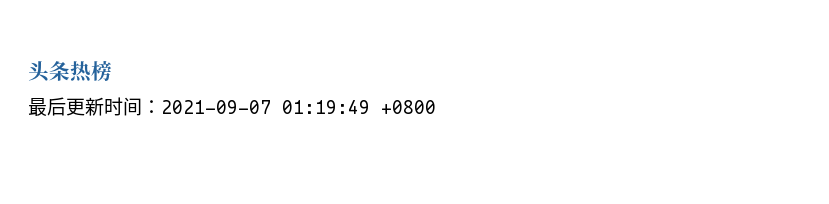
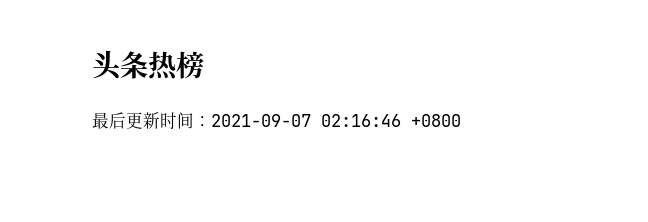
- 最后更新时间：2021-09-07 01:19:49 +0800
+ 最后更新时间：2021-09-07 02:16:46 +0800

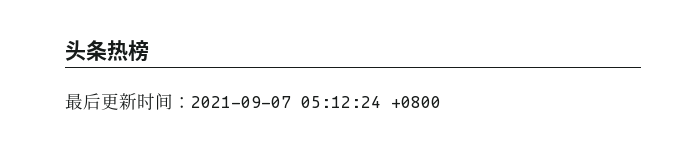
- 最后更新时间：2021-09-07 02:16:46 +0800
+ 最后更新时间：2021-09-07 05:12:24 +0800

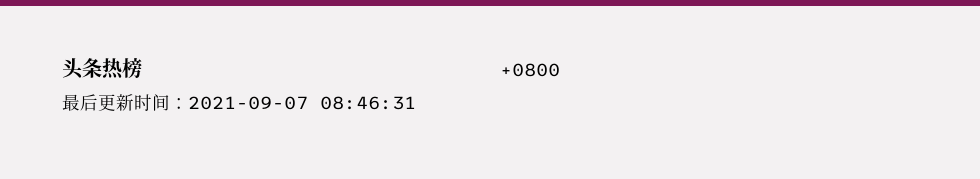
- 最后更新时间：2021-09-07 05:12:24 +0800
+ 最后更新时间：2021-09-07 08:46:31 +0800

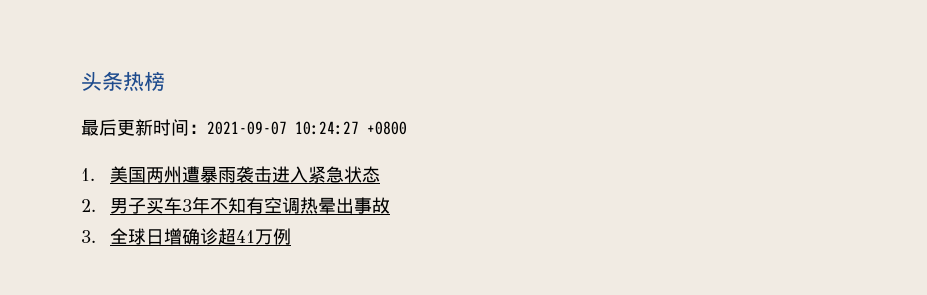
- 最后更新时间：2021-09-07 08:46:31 +0800
+ 最后更新时间：2021-09-07 10:24:27 +0800
+ 1.美国两州遭暴雨袭击进入紧急状态
+ 2.男子买车3年不知有空调热晕出事故
+ 3.全球日增确诊超41万例

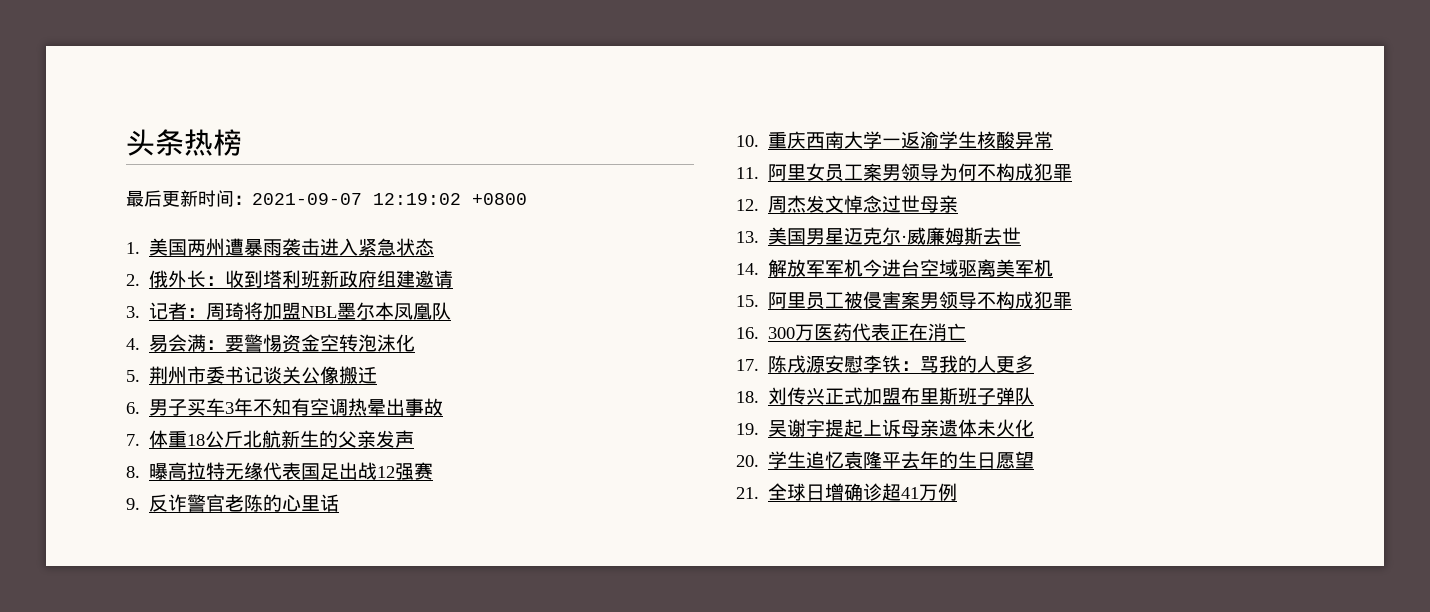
- 最后更新时间：2021-09-07 10:24:27 +0800
+ 最后更新时间：2021-09-07 12:19:02 +0800
- 2.男子买车3年不知有空调热晕出事故
+ 2.俄外长：收到塔利班新政府组建邀请
+ 3.记者：周琦将加盟NBL墨尔本凤凰队
+ 4.易会满：要警惕资金空转泡沫化
+ 5.荆州市委书记谈关公像搬迁
+ 6.男子买车3年不知有空调热晕出事故
- 3.全球日增确诊超41万例
+ 7.体重18公斤北航新生的父亲发声
+ 8.曝高拉特无缘代表国足出战12强赛
+ 9.反诈警官老陈的心里话
+ 10.重庆西南大学一返渝学生核酸异常
+ 11.阿里女员工案男领导为何不构成犯罪
+ 12.周杰发文悼念过世母亲
+ 13.美国男星迈克尔·威廉姆斯去世
+ 14.解放军军机今进台空域驱离美军机
+ 15.阿里员工被侵害案男领导不构成犯罪
+ 16. 300万医药代表正在消亡
+ 17.陈戌源安慰李铁：骂我的人更多
+ 18.刘传兴正式加盟布里斯班子弹队
+ 19.吴谢宇提起上诉母亲遗体未火化
+ 20.学生追忆袁隆平去年的生日愿望
+ 21.全球日增确诊超41万例

